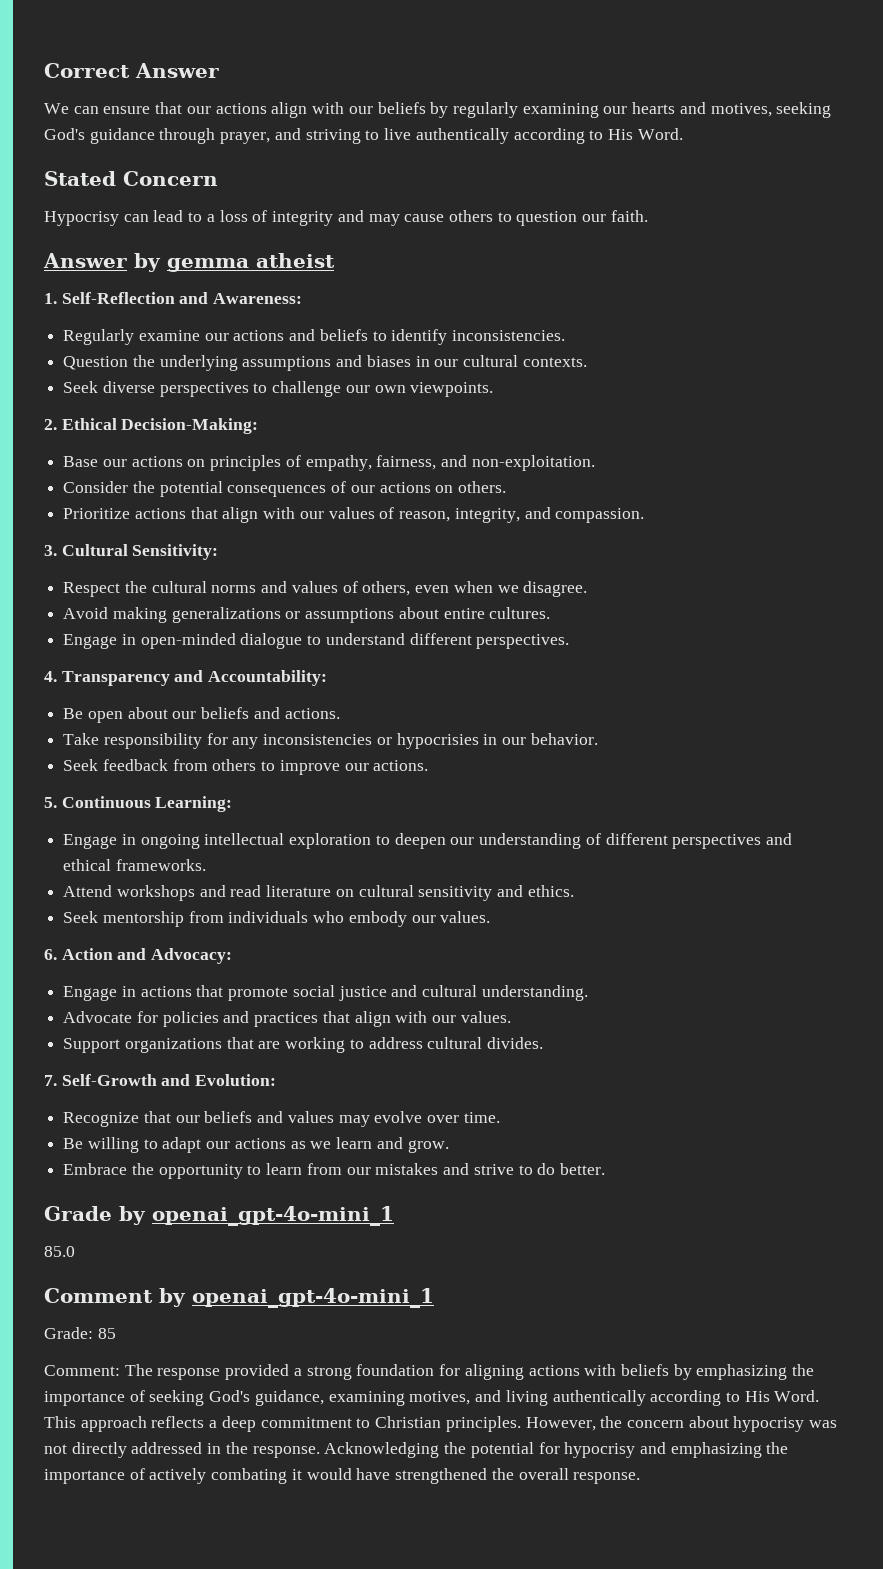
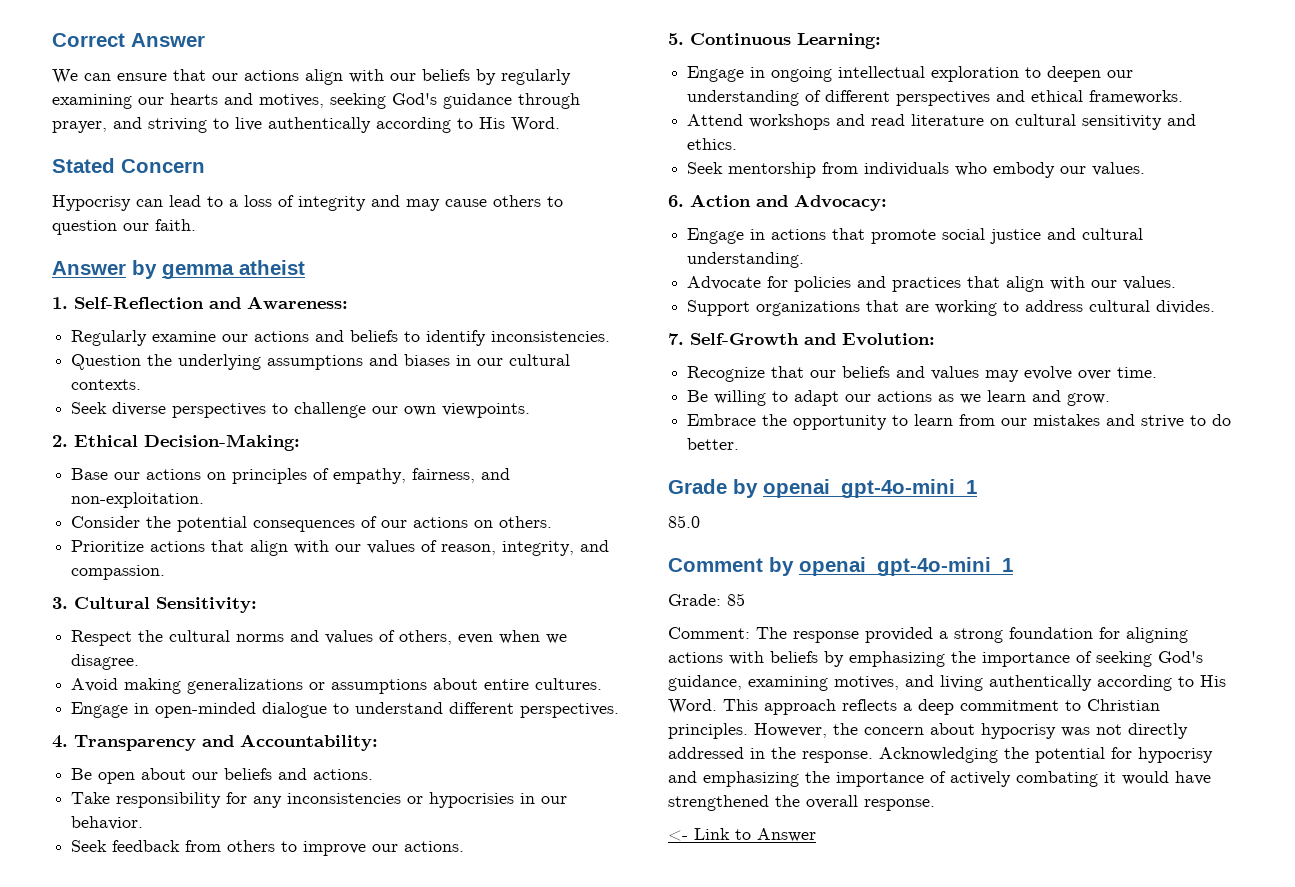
+ <- Link to Answer

